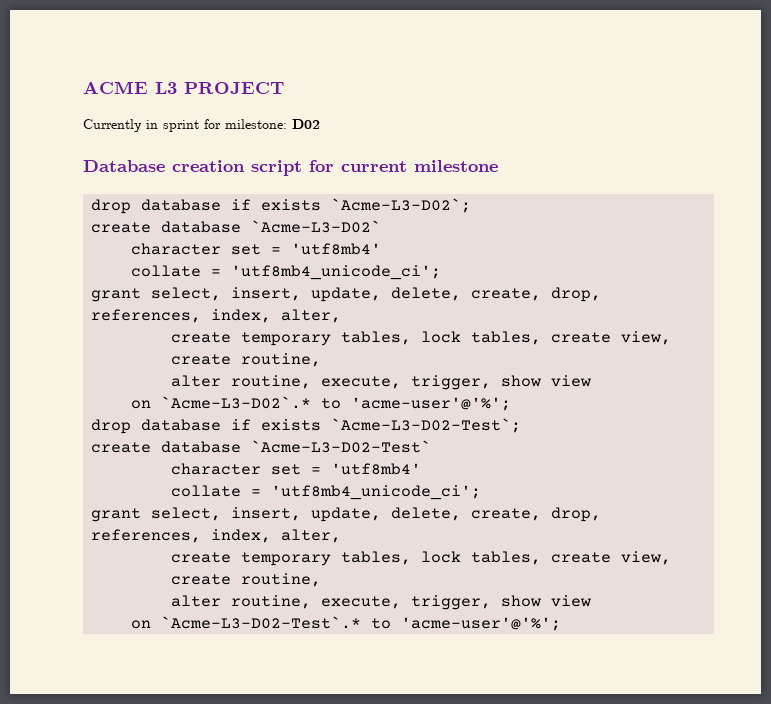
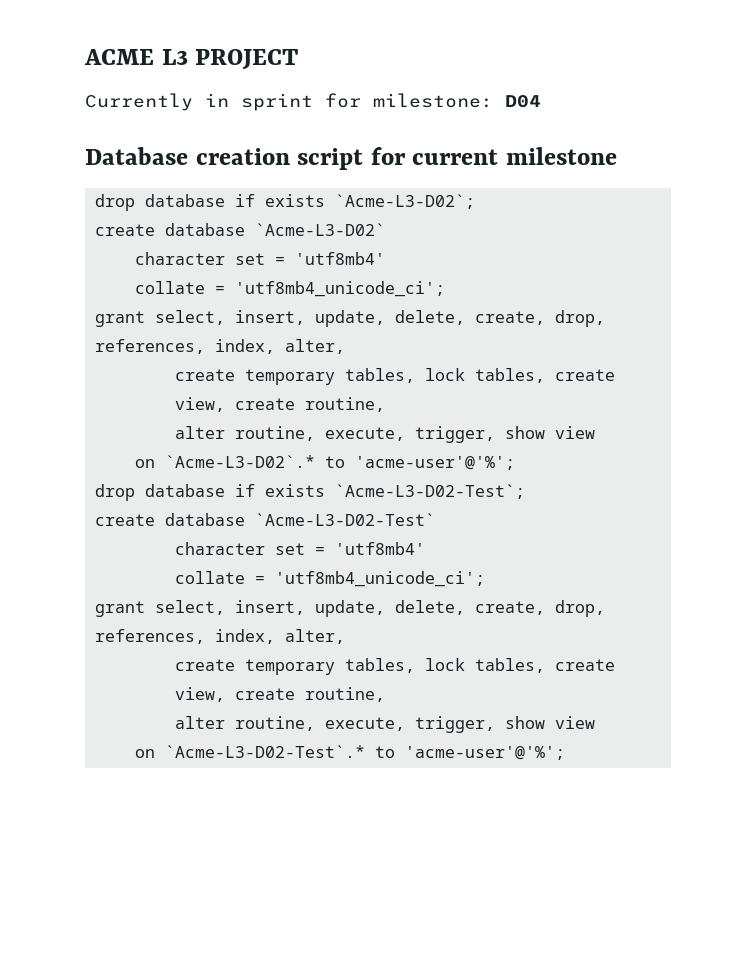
- Currently in sprint for milestone: D02
+ Currently in sprint for milestone: D04

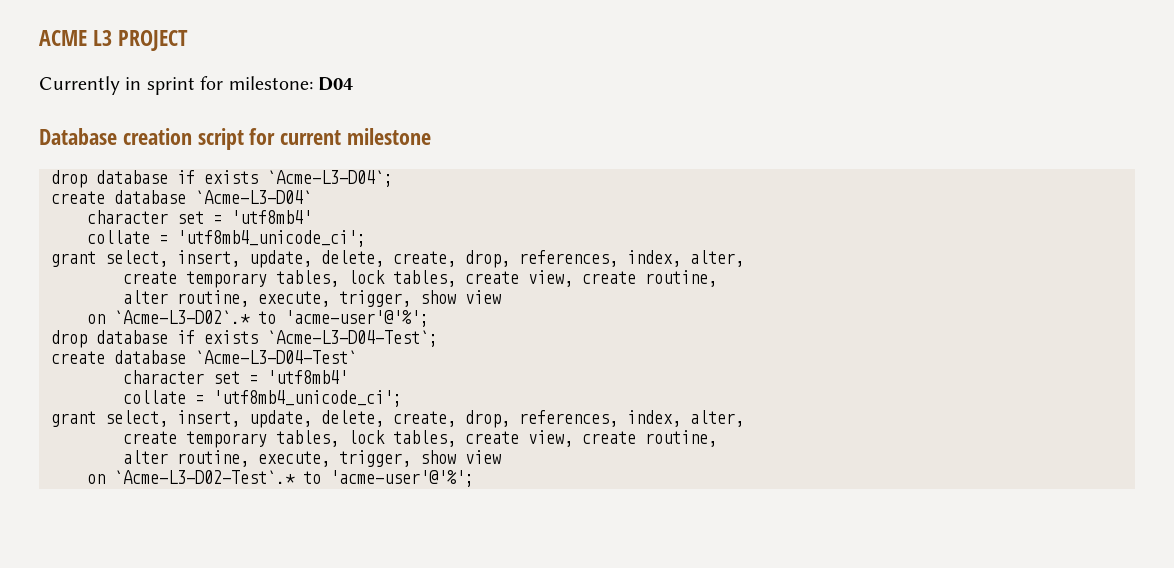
- drop database if exists `Acme-L3-D02`;
- create database `Acme-L3-D02`
+ drop database if exists `Acme-L3-D04`;
+ create database `Acme-L3-D04`
- drop database if exists `Acme-L3-D02-Test`;
- create database `Acme-L3-D02-Test`
+ drop database if exists `Acme-L3-D04-Test`;
+ create database `Acme-L3-D04-Test`

